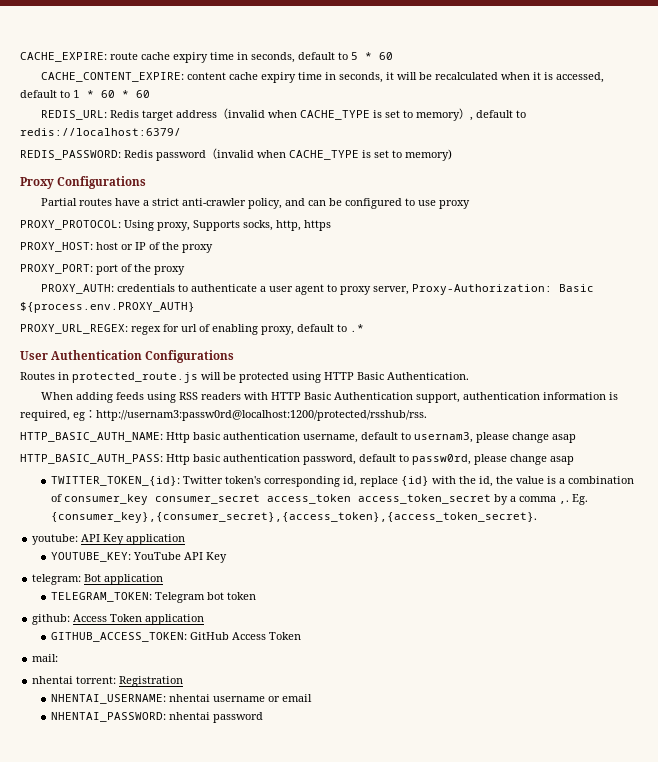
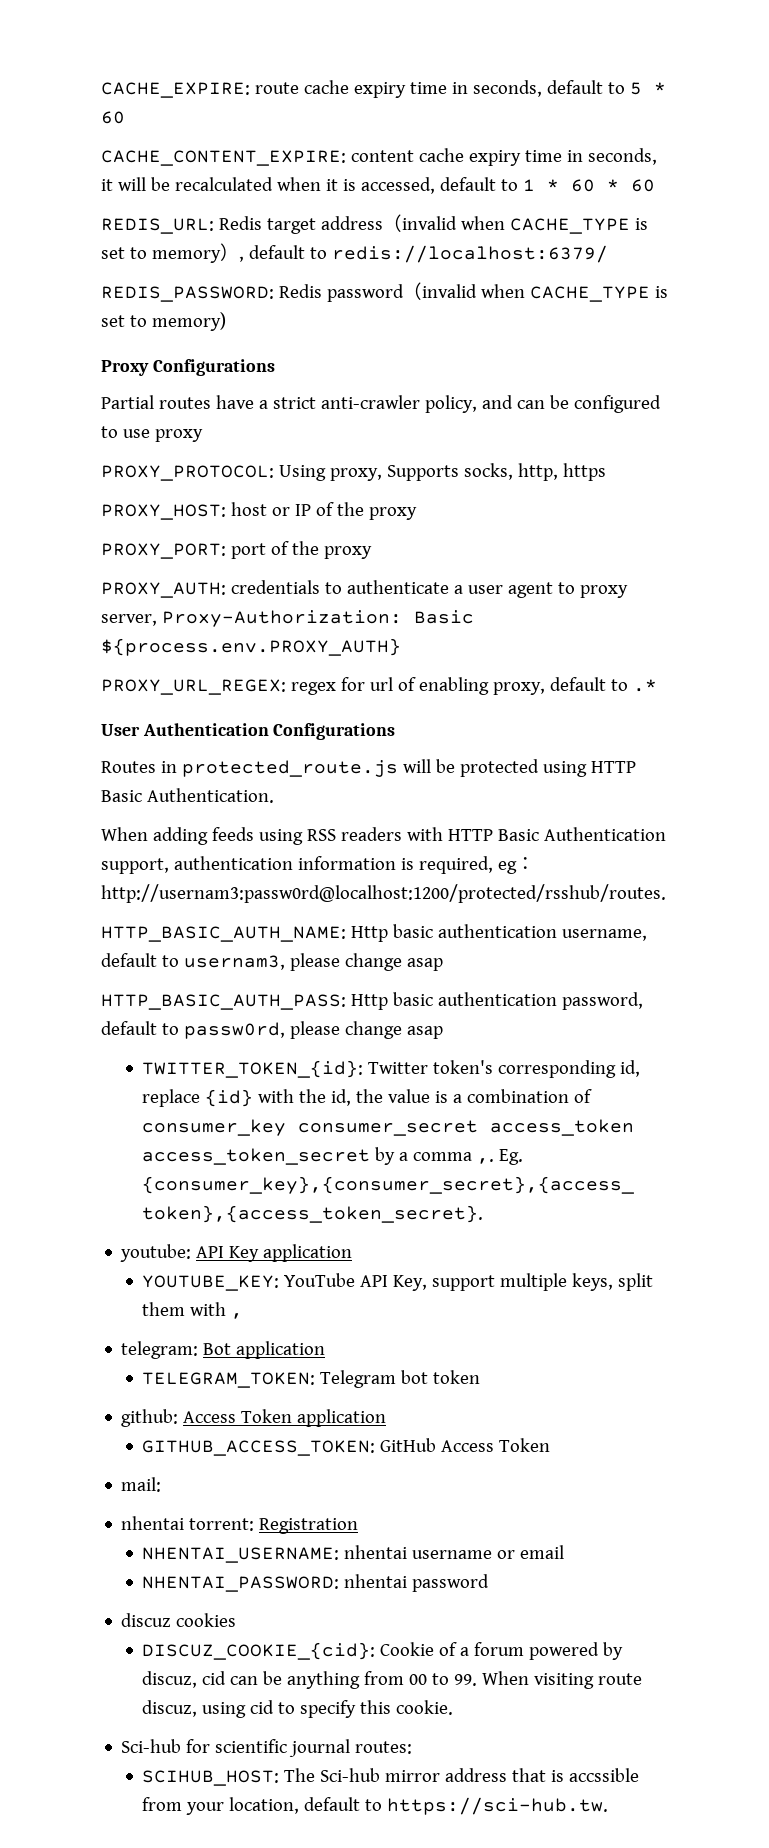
- When adding feeds using RSS readers with HTTP Basic Authentication support, authentication information is required, eg：http://usernam3:passw0rd@localhost:1200/protected/rsshub/rss.
+ When adding feeds using RSS readers with HTTP Basic Authentication support, authentication information is required, eg：http://usernam3:passw0rd@localhost:1200/protected/rsshub/routes.
- YOUTUBE_KEY: YouTube API Key
+ YOUTUBE_KEY: YouTube API Key, support multiple keys, split them with ,
+ discuz cookies
+ DISCUZ_COOKIE_{cid}: Cookie of a forum powered by discuz, cid can be anything from 00 to 99. When visiting route discuz, using cid to specify this cookie.
+ Sci-hub for scientific journal routes:
+ SCIHUB_HOST: The Sci-hub mirror address that is accssible from your location, default to https://sci-hub.tw.

